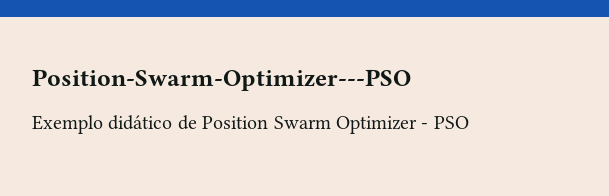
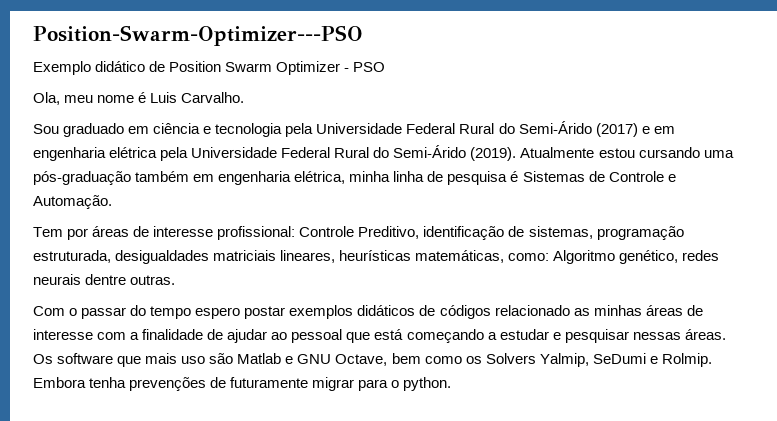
+ Ola, meu nome é Luis Carvalho.
+ Sou graduado em ciência e tecnologia pela Universidade Federal Rural do Semi-Árido (2017) e em engenharia elétrica pela Universidade Federal Rural do Semi-Árido (2019). Atualmente estou cursando uma pós-graduação também em engenharia elétrica, minha linha de pesquisa é Sistemas de Controle e Automação.
+ Tem por áreas de interesse profissional: Controle Preditivo, identificação de sistemas, programação estruturada, desigualdades matriciais lineares, heurísticas matemáticas, como: Algoritmo genético, redes neurais dentre outras.
+ Com o passar do tempo espero postar exemplos didáticos de códigos relacionado as minhas áreas de interesse com a finalidade de ajudar ao pessoal que está começando a estudar e pesquisar nessas áreas. Os software que mais uso são Matlab e GNU Octave, bem como os Solvers Yalmip, SeDumi e Rolmip. Embora tenha prevenções de futuramente migrar para o python.

